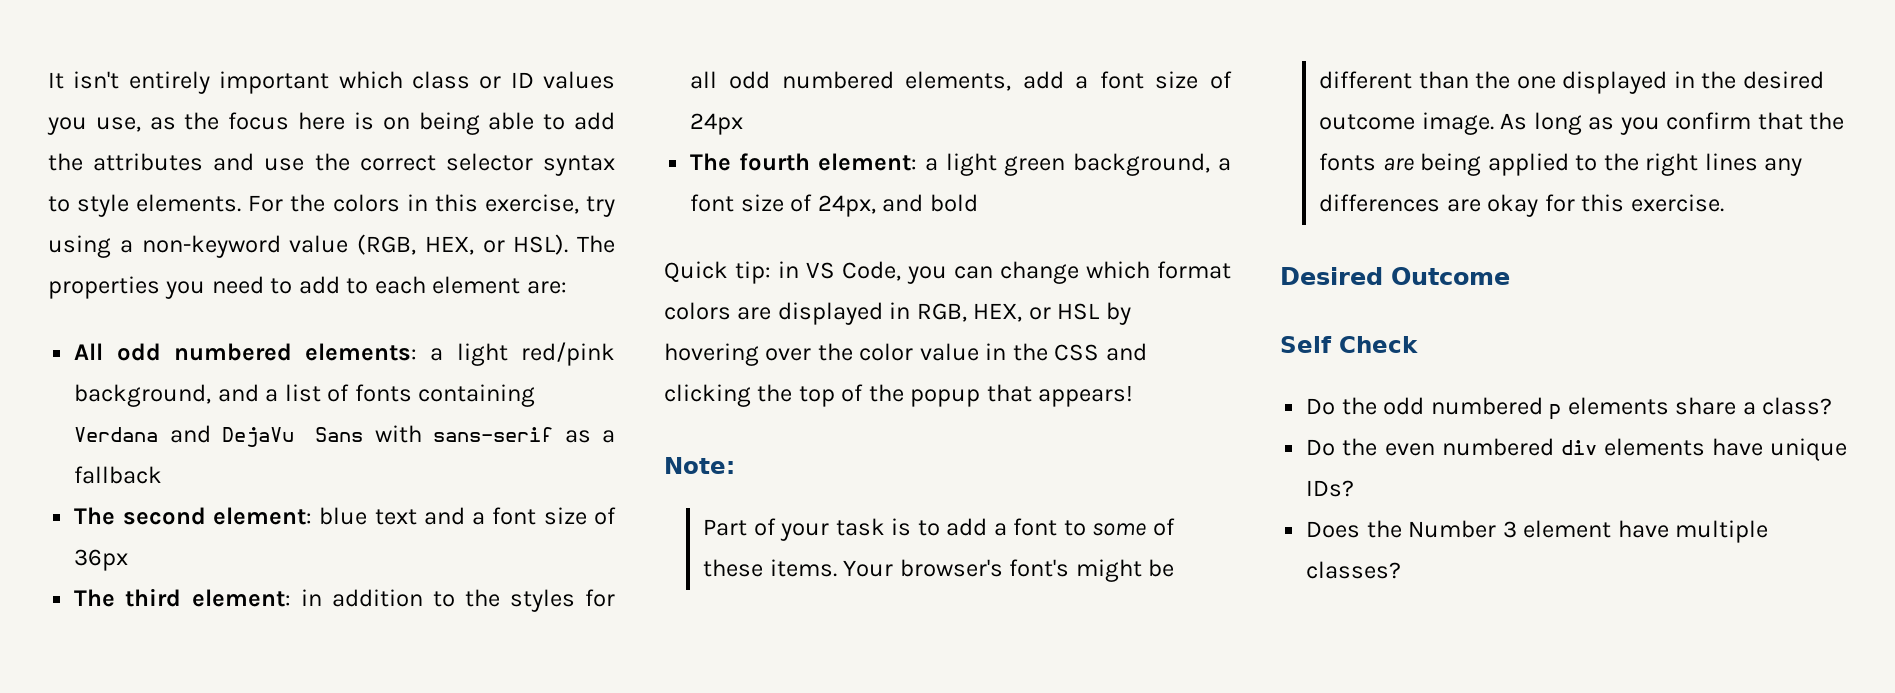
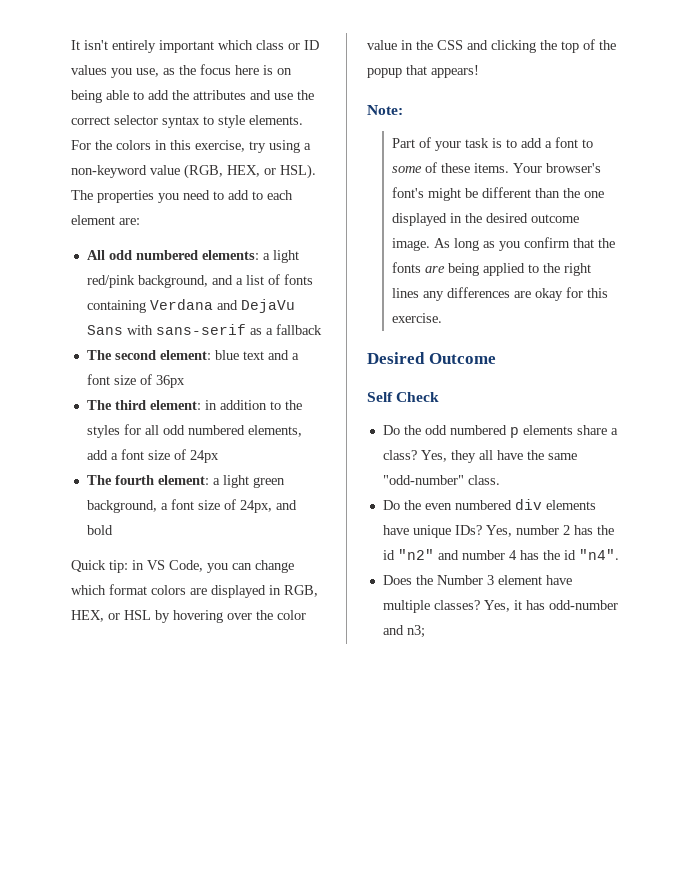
+ Yes, they all have the same "odd-number" class.
+ Yes, number 2 has the id "n2" and number 4 has the id "n4".
+ Yes, it has odd-number and n3;

